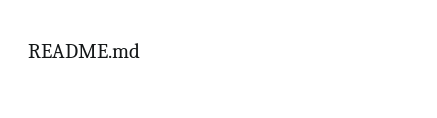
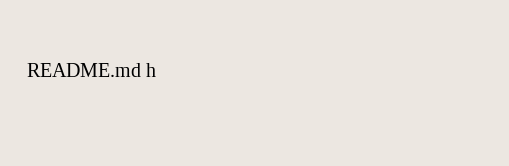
- README.md
+ README.md h

